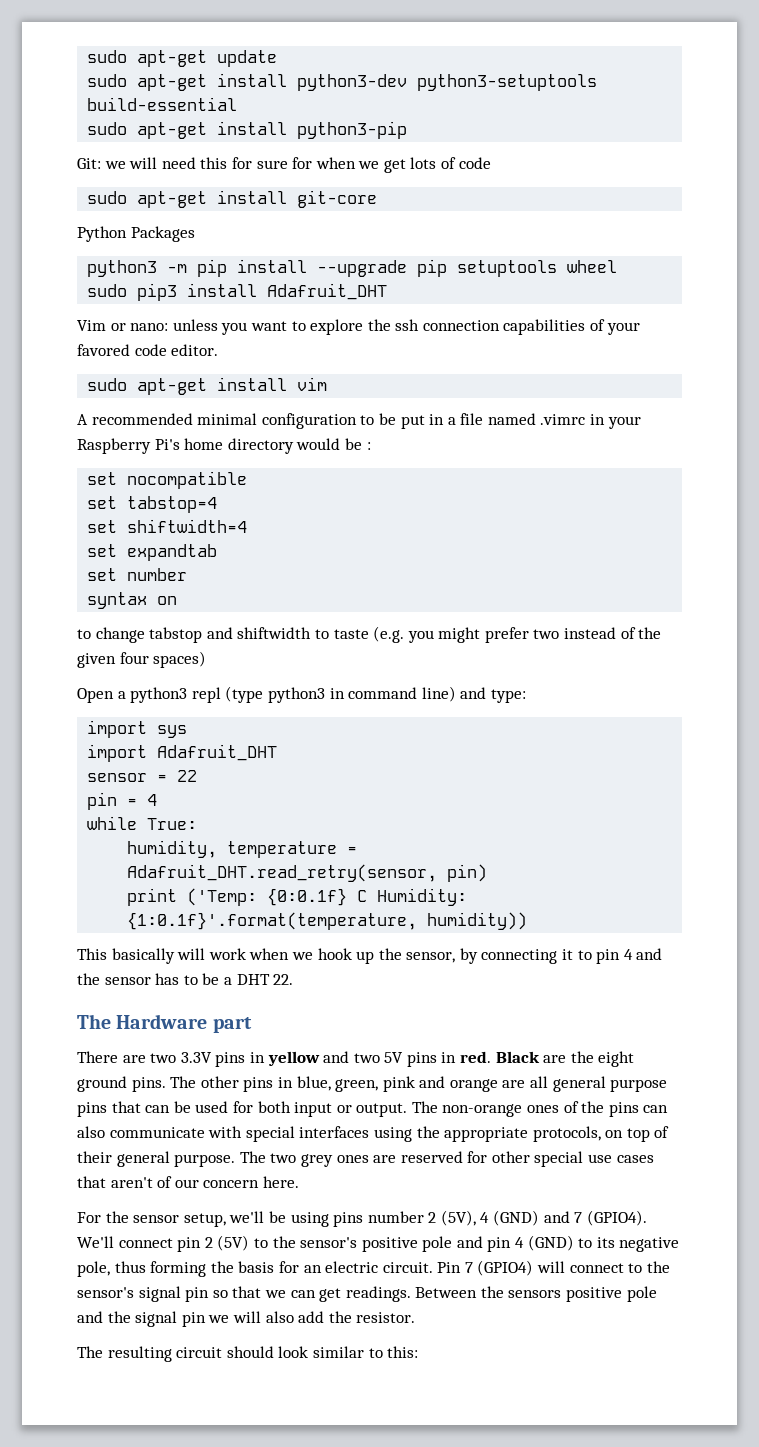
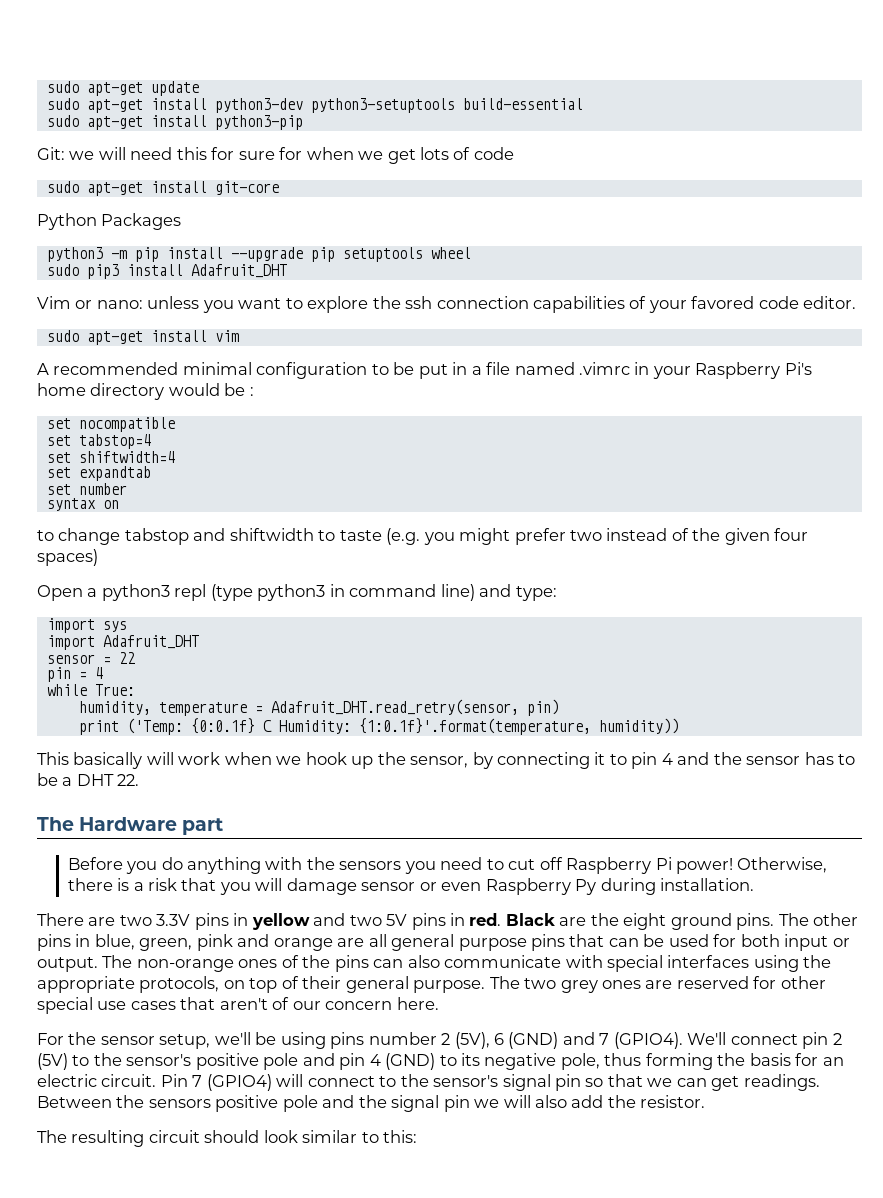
+ Before you do anything with the sensors you need to cut off Raspberry Pi power! Otherwise, there is a risk that you will damage sensor or even Raspberry Py during installation.
- For the sensor setup, we'll be using pins number 2 (5V), 4 (GND) and 7 (GPIO4).
+ For the sensor setup, we'll be using pins number 2 (5V), 6 (GND) and 7 (GPIO4).

